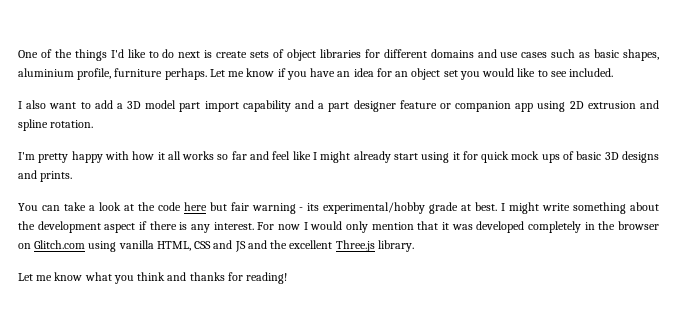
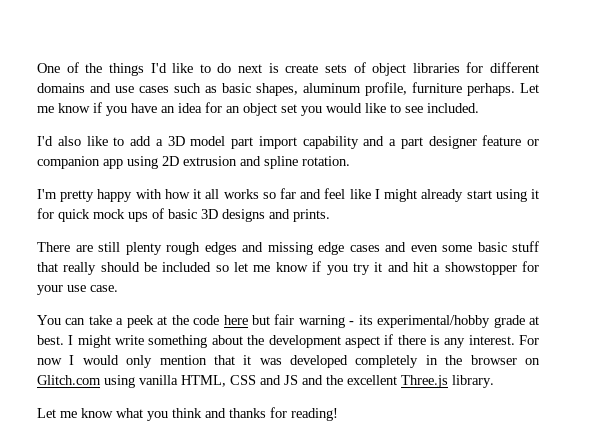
- One of the things I'd like to do next is create sets of object libraries for different domains and use cases such as basic shapes, aluminium profile, furniture perhaps.
+ One of the things I'd like to do next is create sets of object libraries for different domains and use cases such as basic shapes, aluminum profile, furniture perhaps.
- I also want to add a 3D model part import capability and a part designer feature or companion app using 2D extrusion and spline rotation.
+ I'd also like to add a 3D model part import capability and a part designer feature or companion app using 2D extrusion and spline rotation.
+ There are still plenty rough edges and missing edge cases and even some basic stuff that really should be included so let me know if you try it and hit a showstopper for your use case.
- You can take a look at the code here but fair warning - its experimental/hobby grade at best.
+ You can take a peek at the code here but fair warning - its experimental/hobby grade at best.

